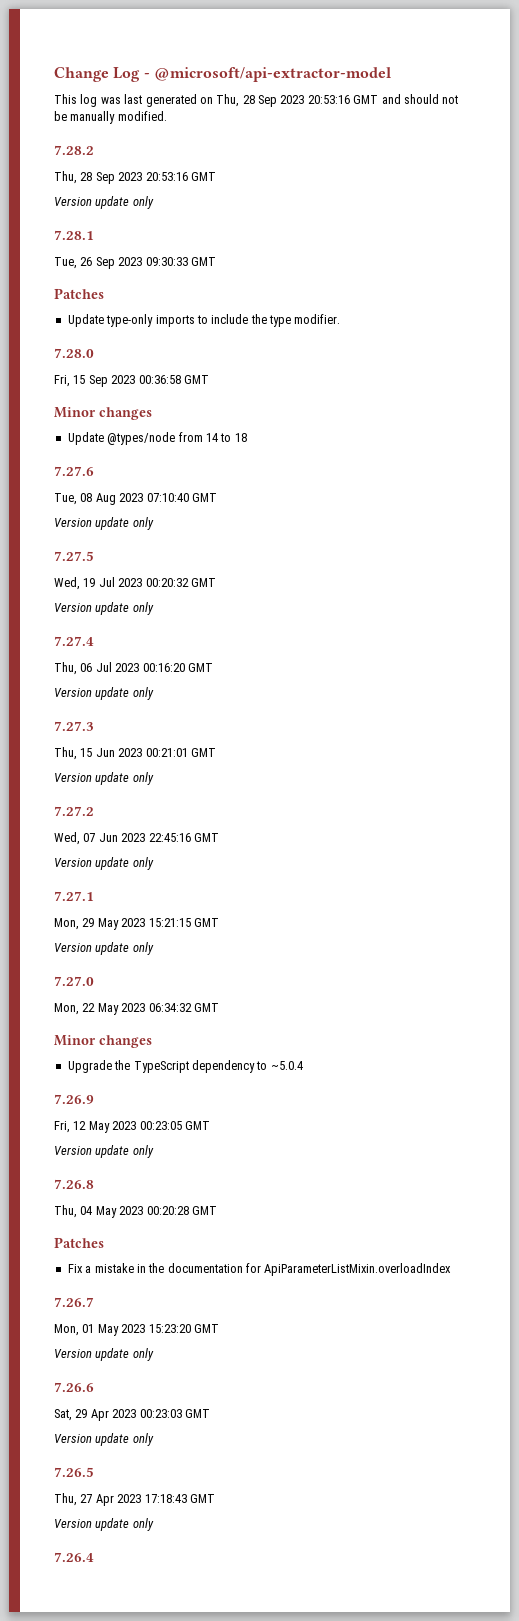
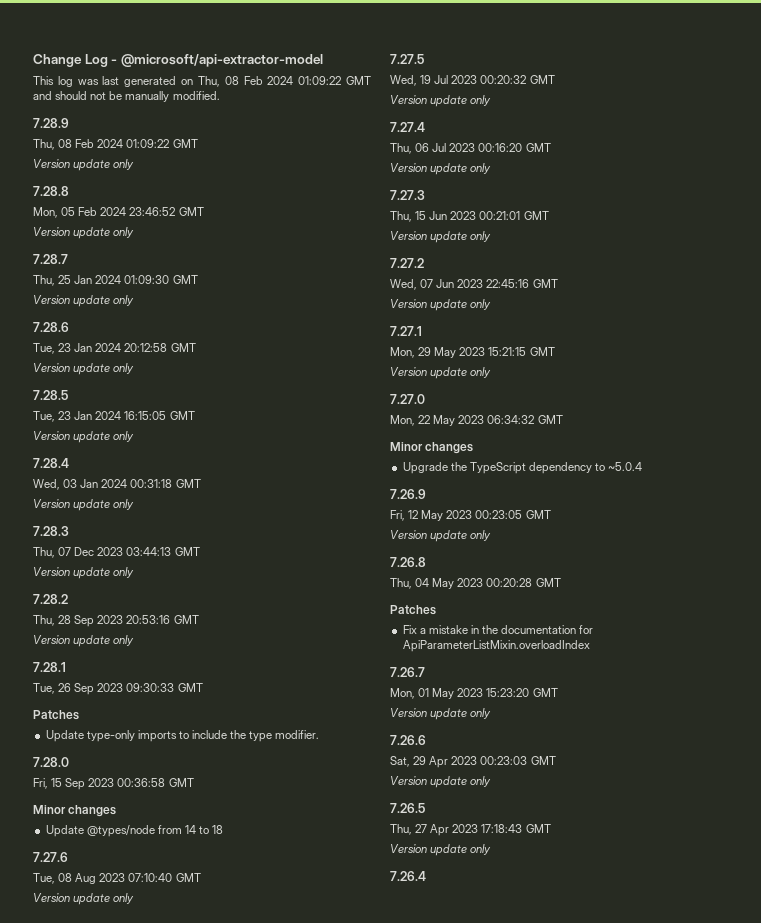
- This log was last generated on Thu, 28 Sep 2023 20:53:16 GMT and should not be manually modified.
+ This log was last generated on Thu, 08 Feb 2024 01:09:22 GMT and should not be manually modified.
+ 7.28.9
+ Thu, 08 Feb 2024 01:09:22 GMT
+ Version update only
+ 7.28.8
+ Mon, 05 Feb 2024 23:46:52 GMT
+ Version update only
+ 7.28.7
+ Thu, 25 Jan 2024 01:09:30 GMT
+ Version update only
+ 7.28.6
+ Tue, 23 Jan 2024 20:12:58 GMT
+ Version update only
+ 7.28.5
+ Tue, 23 Jan 2024 16:15:05 GMT
+ Version update only
+ 7.28.4
+ Wed, 03 Jan 2024 00:31:18 GMT
+ Version update only
+ 7.28.3
+ Thu, 07 Dec 2023 03:44:13 GMT
+ Version update only

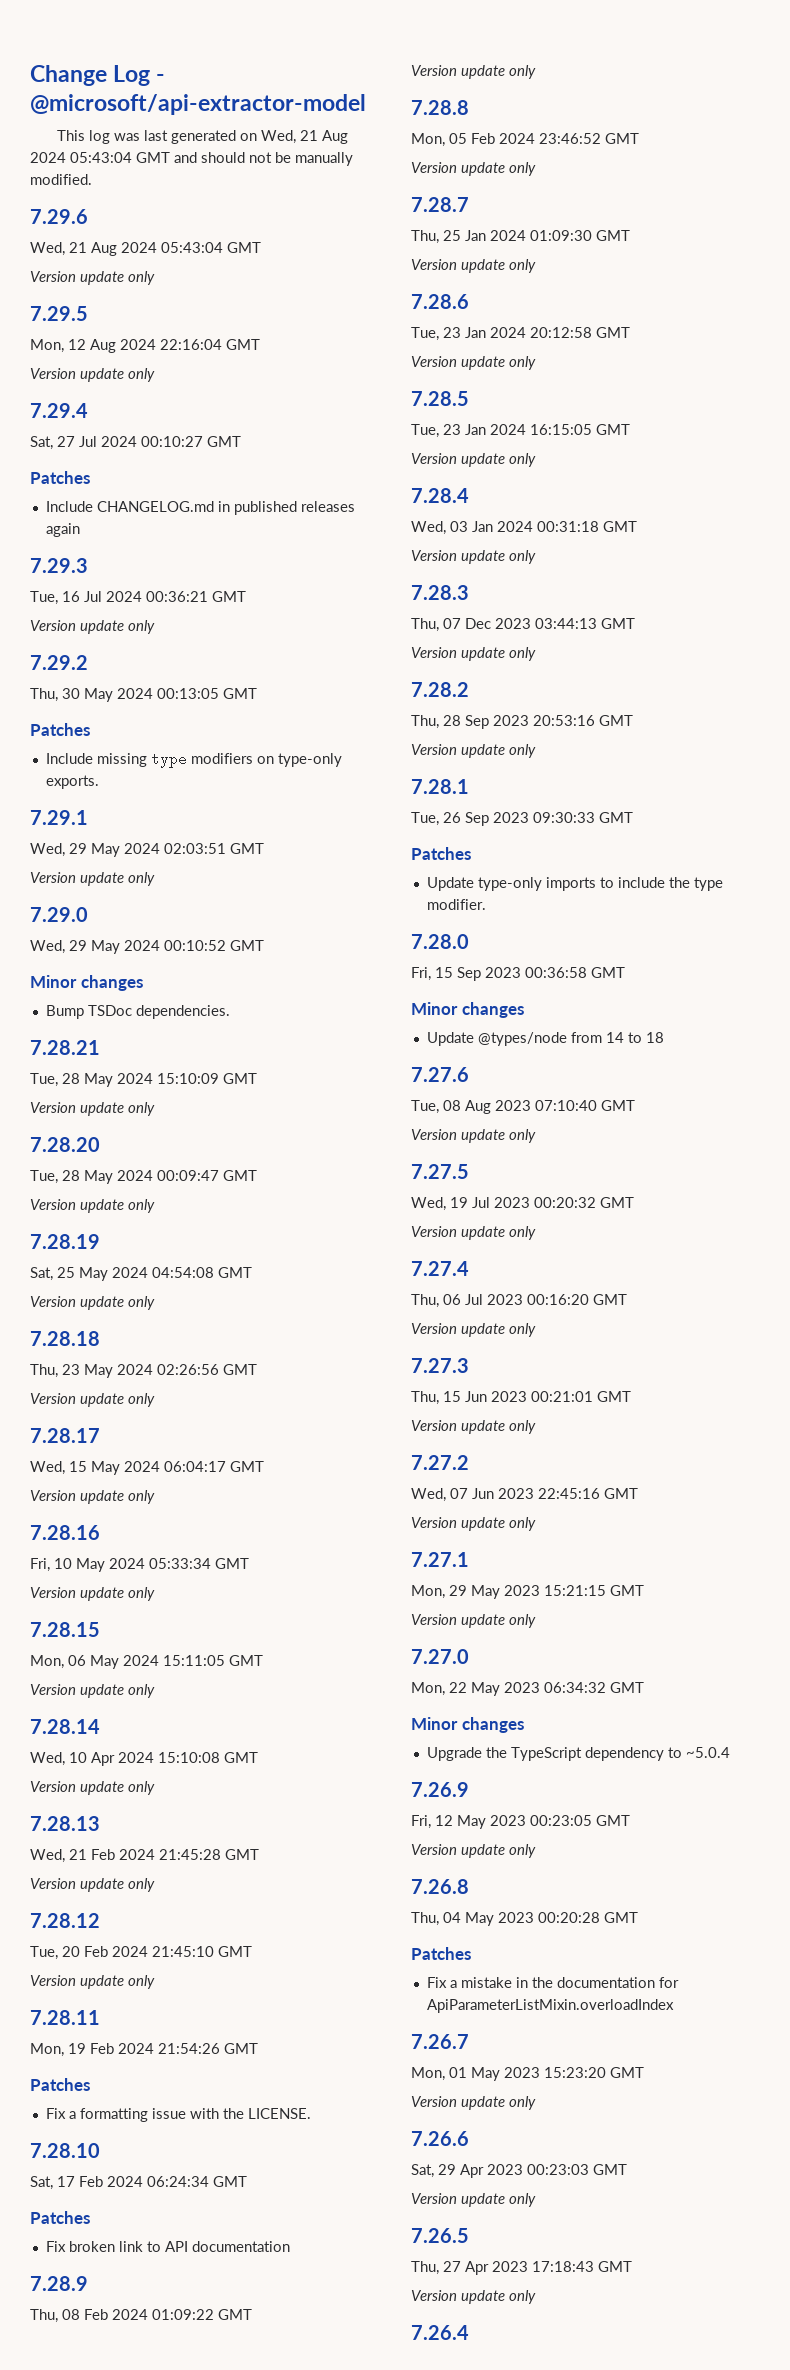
- This log was last generated on Thu, 08 Feb 2024 01:09:22 GMT and should not be manually modified.
+ This log was last generated on Wed, 21 Aug 2024 05:43:04 GMT and should not be manually modified.
+ 7.29.6
+ Wed, 21 Aug 2024 05:43:04 GMT
+ Version update only
+ 7.29.5
+ Mon, 12 Aug 2024 22:16:04 GMT
+ Version update only
+ 7.29.4
+ Sat, 27 Jul 2024 00:10:27 GMT
+ Patches
+ Include CHANGELOG.md in published releases again
+ 7.29.3
+ Tue, 16 Jul 2024 00:36:21 GMT
+ Version update only
+ 7.29.2
+ Thu, 30 May 2024 00:13:05 GMT
+ Patches
+ Include missing type modifiers on type-only exports.
+ 7.29.1
+ Wed, 29 May 2024 02:03:51 GMT
+ Version update only
+ 7.29.0
+ Wed, 29 May 2024 00:10:52 GMT
+ Minor changes
+ Bump TSDoc dependencies.
+ 7.28.21
+ Tue, 28 May 2024 15:10:09 GMT
+ Version update only
+ 7.28.20
+ Tue, 28 May 2024 00:09:47 GMT
+ Version update only
+ 7.28.19
+ Sat, 25 May 2024 04:54:08 GMT
+ Version update only
+ 7.28.18
+ Thu, 23 May 2024 02:26:56 GMT
+ Version update only
+ 7.28.17
+ Wed, 15 May 2024 06:04:17 GMT
+ Version update only
+ 7.28.16
+ Fri, 10 May 2024 05:33:34 GMT
+ Version update only
+ 7.28.15
+ Mon, 06 May 2024 15:11:05 GMT
+ Version update only
+ 7.28.14
+ Wed, 10 Apr 2024 15:10:08 GMT
+ Version update only
+ 7.28.13
+ Wed, 21 Feb 2024 21:45:28 GMT
+ Version update only
+ 7.28.12
+ Tue, 20 Feb 2024 21:45:10 GMT
+ Version update only
+ 7.28.11
+ Mon, 19 Feb 2024 21:54:26 GMT
+ Patches
+ Fix a formatting issue with the LICENSE.
+ 7.28.10
+ Sat, 17 Feb 2024 06:24:34 GMT
+ Patches
+ Fix broken link to API documentation

